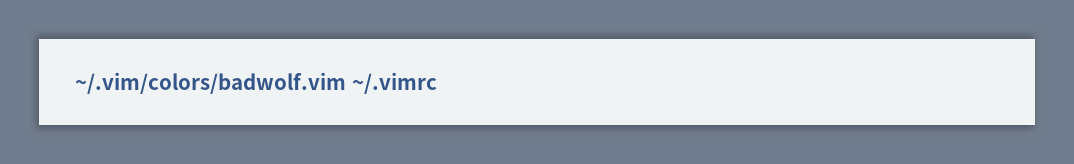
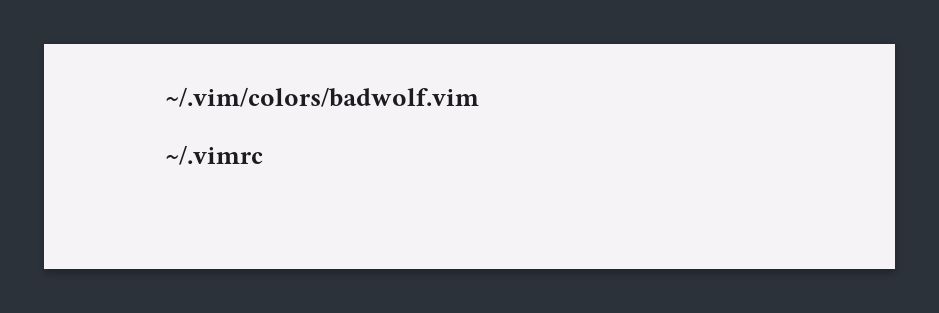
- ~/.vim/colors/badwolf.vim ~/.vimrc
+ ~/.vim/colors/badwolf.vim
+ ~/.vimrc

